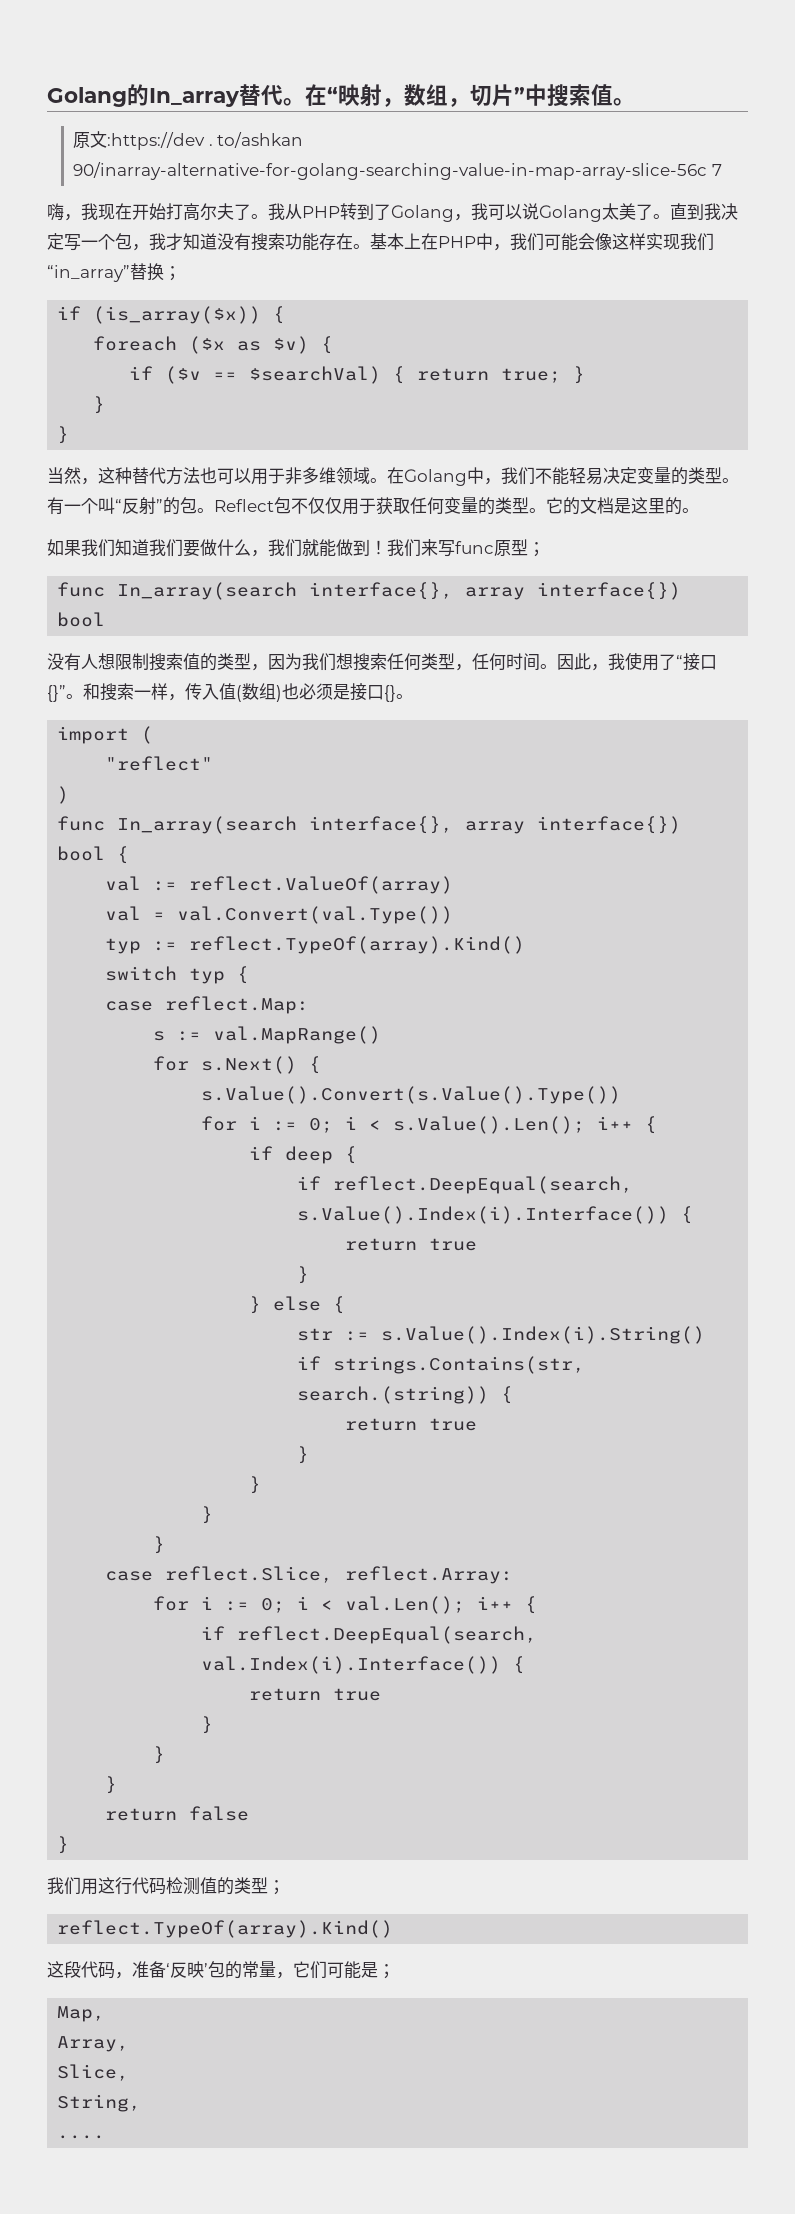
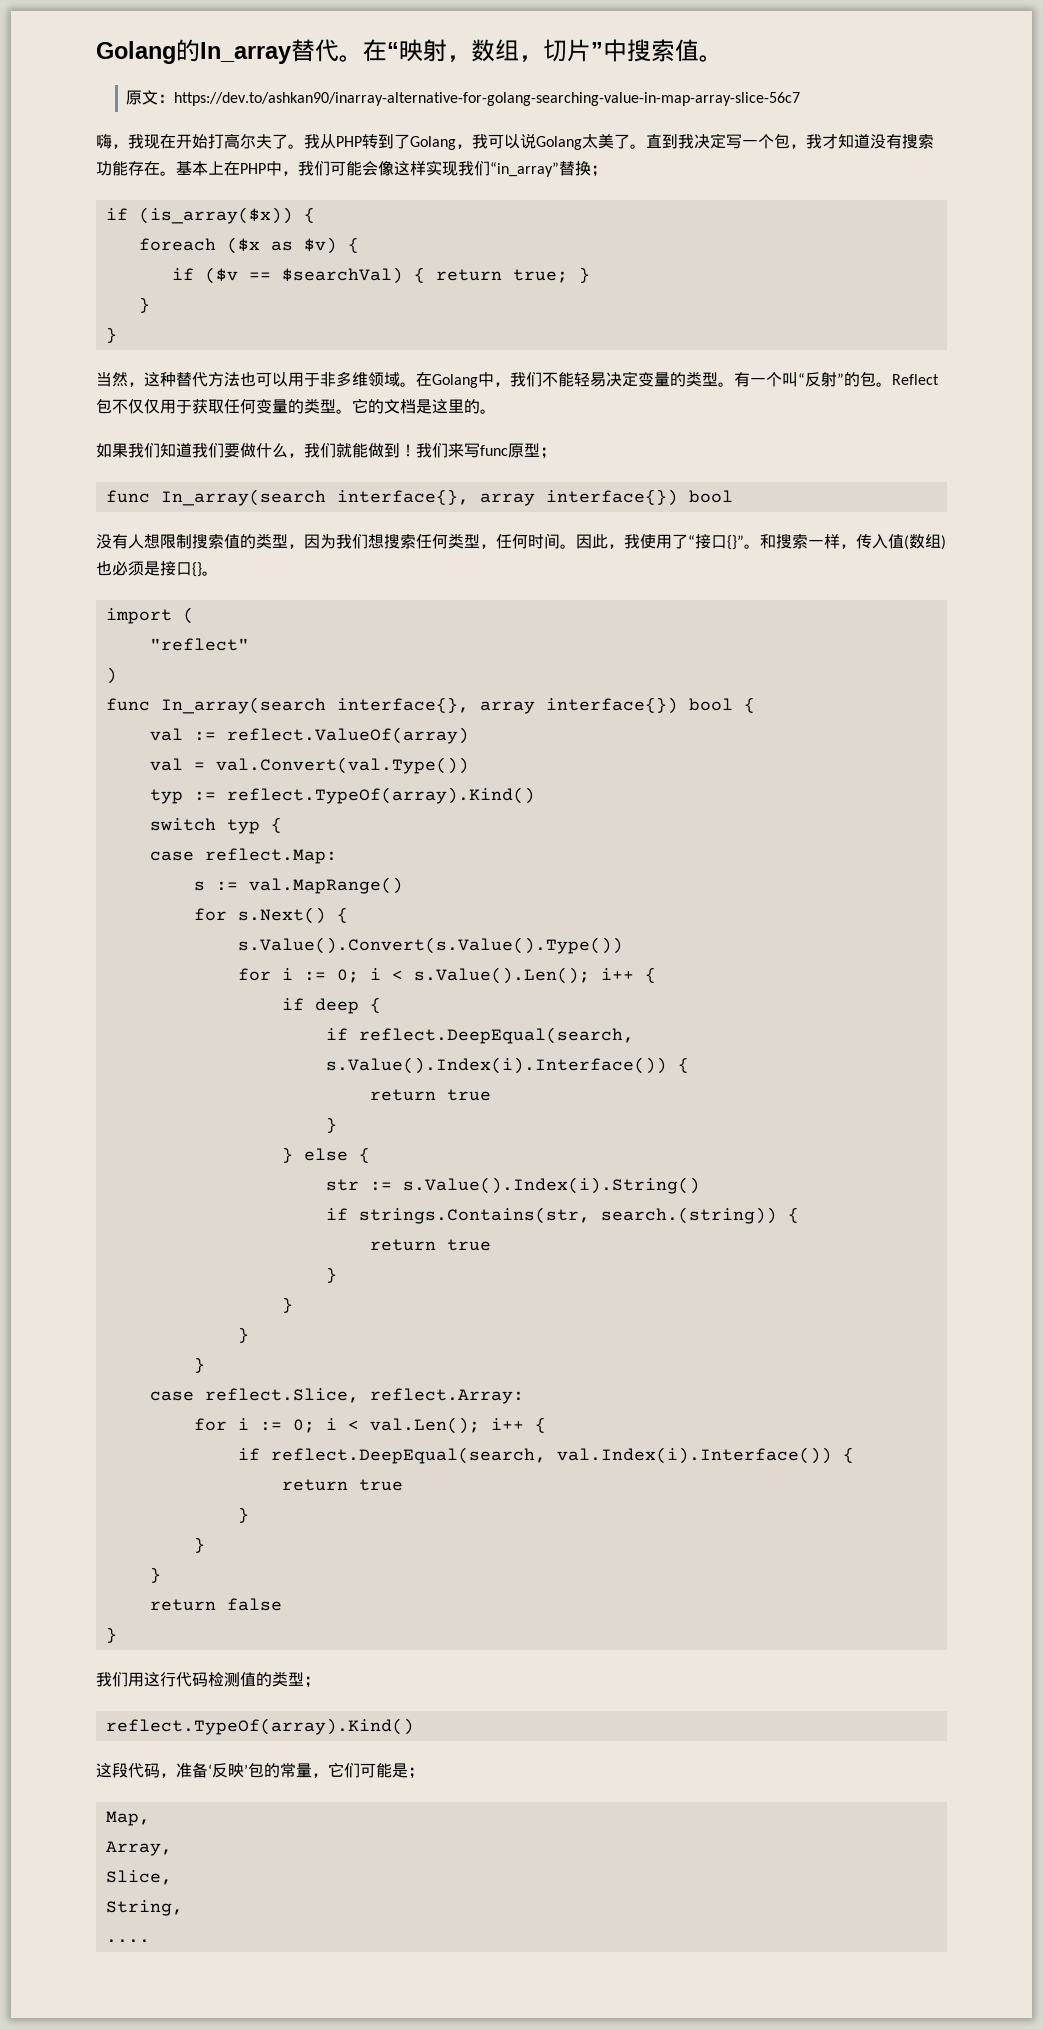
- 原文:https://dev . to/ashkan 90/inarray-alternative-for-golang-searching-value-in-map-array-slice-56c 7
+ 原文：https://dev.to/ashkan90/inarray-alternative-for-golang-searching-value-in-map-array-slice-56c7

